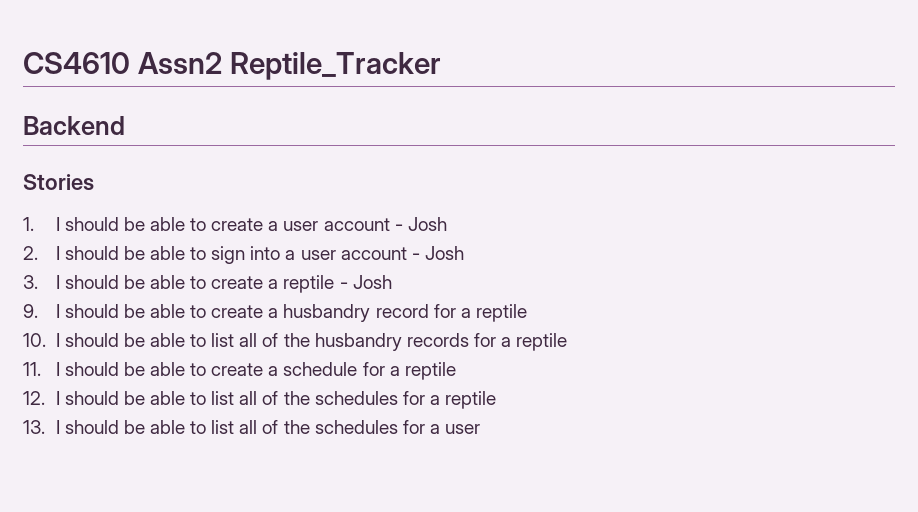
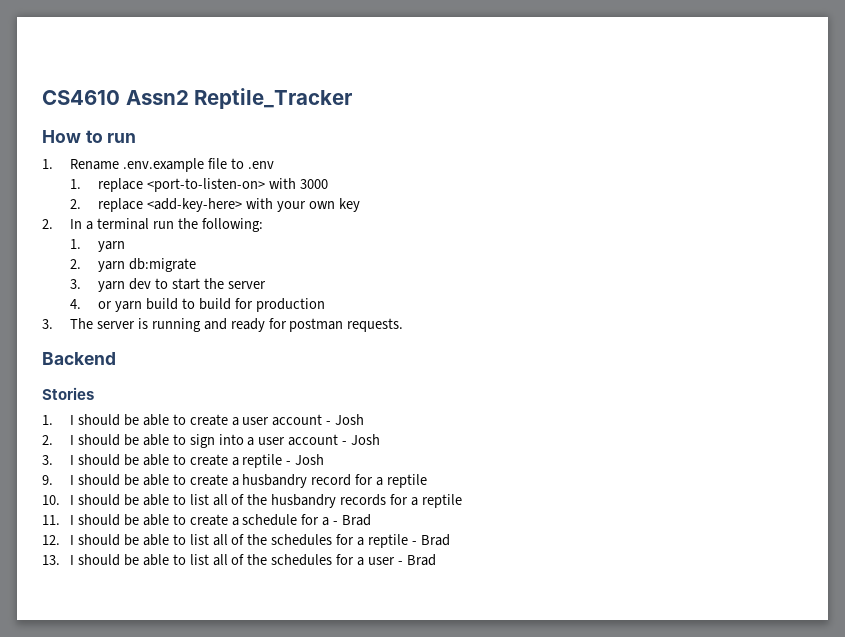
+ How to run
+ 1. Rename .env.example file to .env
+ 1. replace <port-to-listen-on> with 3000
+ 2. replace <add-key-here> with your own key
+ 2. In a terminal run the following:
+ 1. yarn
+ 2. yarn db:migrate
+ 3. yarn dev to start the server
+ 4. or yarn build to build for production
+ 3. The server is running and ready for postman requests.
- 11. I should be able to create a schedule for a reptile
+ 11. I should be able to create a schedule for a - Brad
- 12. I should be able to list all of the schedules for a reptile
+ 12. I should be able to list all of the schedules for a reptile - Brad
- 13. I should be able to list all of the schedules for a user
+ 13. I should be able to list all of the schedules for a user - Brad

